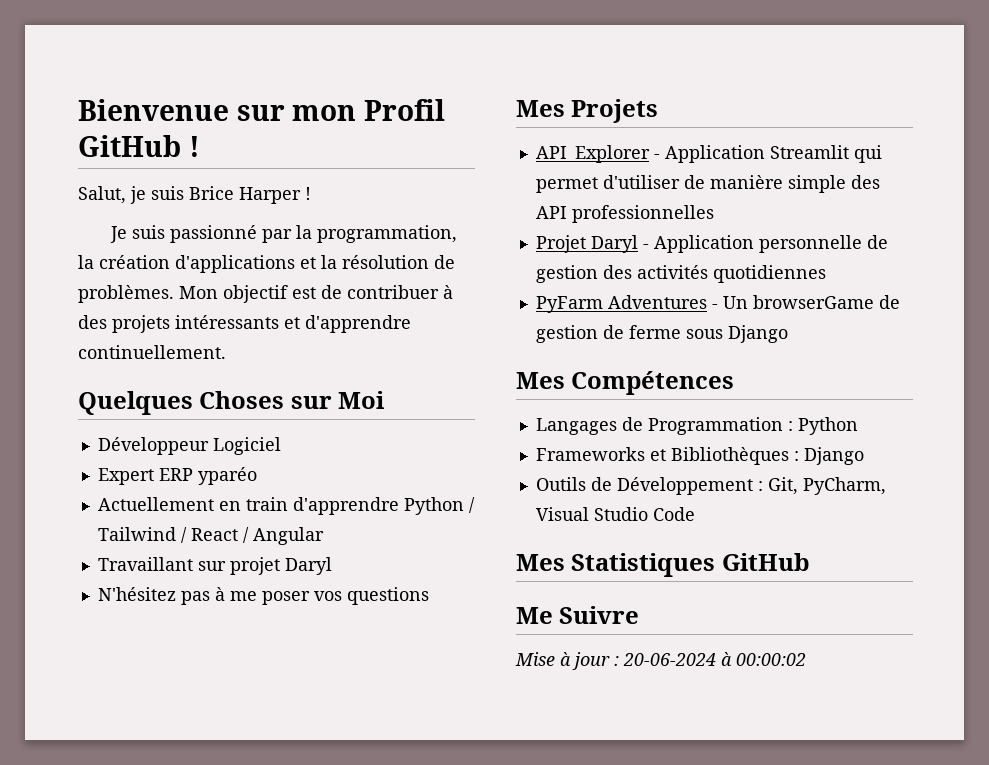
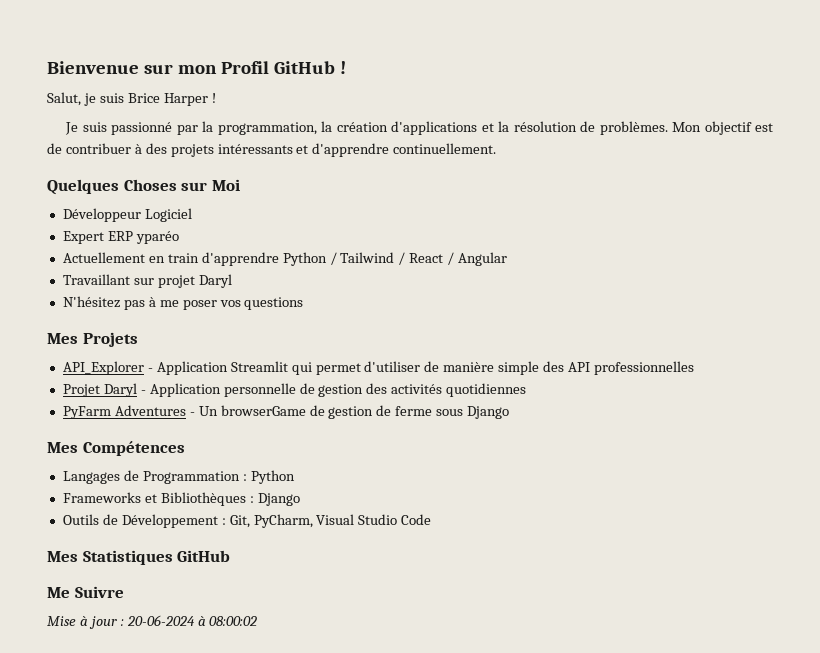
- Mise à jour : 20-06-2024 à 00:00:02
+ Mise à jour : 20-06-2024 à 08:00:02

